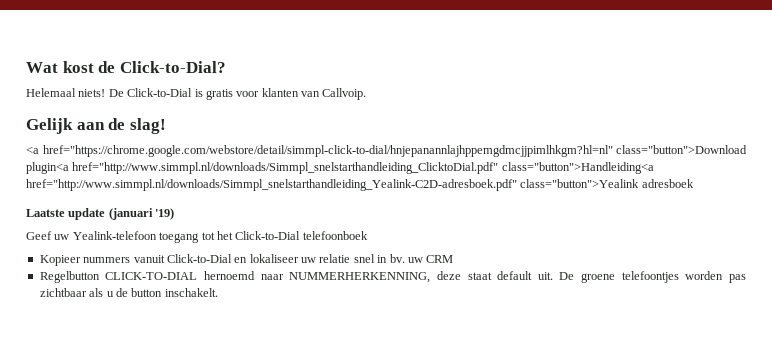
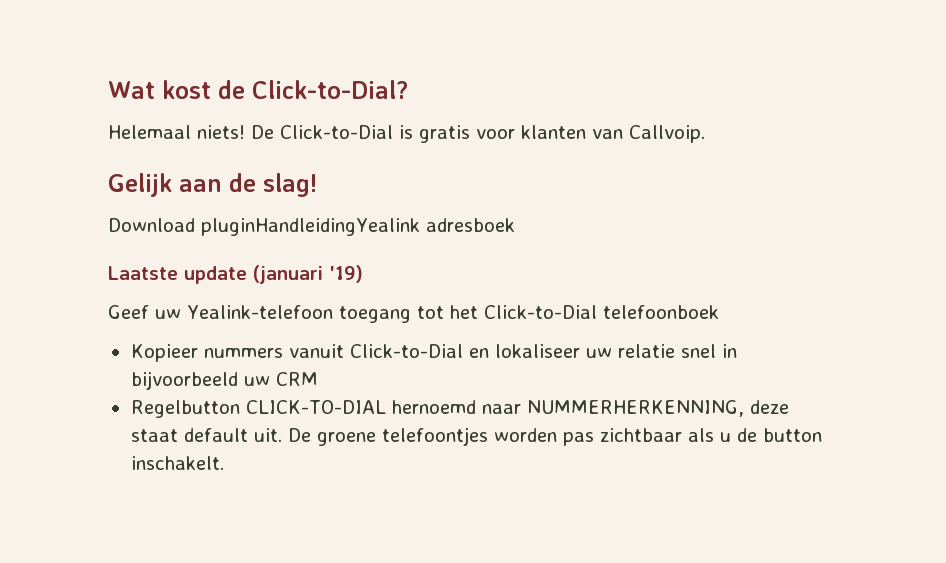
- <a href="https://chrome.google.com/webstore/detail/simmpl-click-to-dial/hnjepanannlajhppemgdmcjjpimlhkgm?hl=nl" class="button">Download plugin<a href="http://www.simmpl.nl/downloads/Simmpl_snelstarthandleiding_ClicktoDial.pdf" class="button">Handleiding<a href="http://www.simmpl.nl/downloads/Simmpl_snelstarthandleiding_Yealink-C2D-adresboek.pdf" class="button">Yealink adresboek
+ Download pluginHandleidingYealink adresboek
- Kopieer nummers vanuit Click-to-Dial en lokaliseer uw relatie snel in bv. uw CRM
+ Kopieer nummers vanuit Click-to-Dial en lokaliseer uw relatie snel in bijvoorbeeld uw CRM

